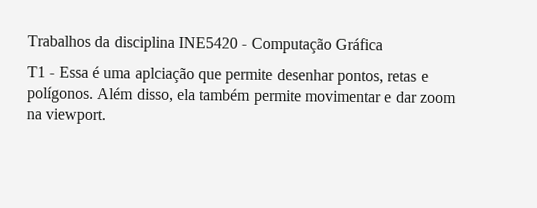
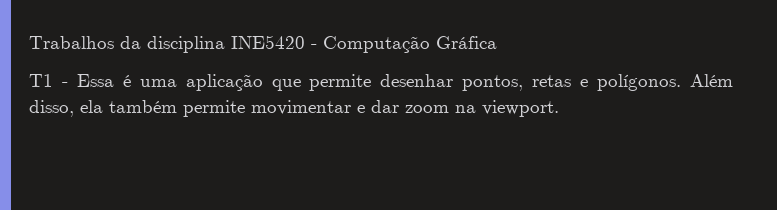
- T1 - Essa é uma aplciação que permite desenhar pontos, retas e polígonos.
+ T1 - Essa é uma aplicação que permite desenhar pontos, retas e polígonos.

